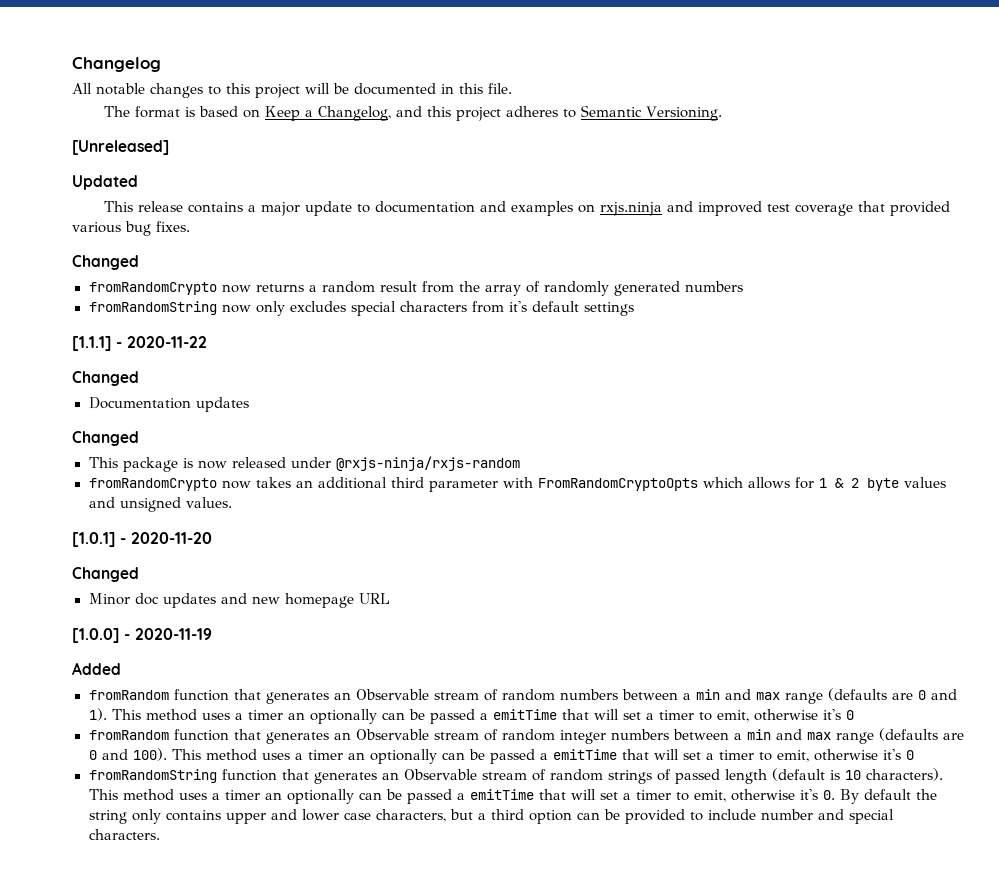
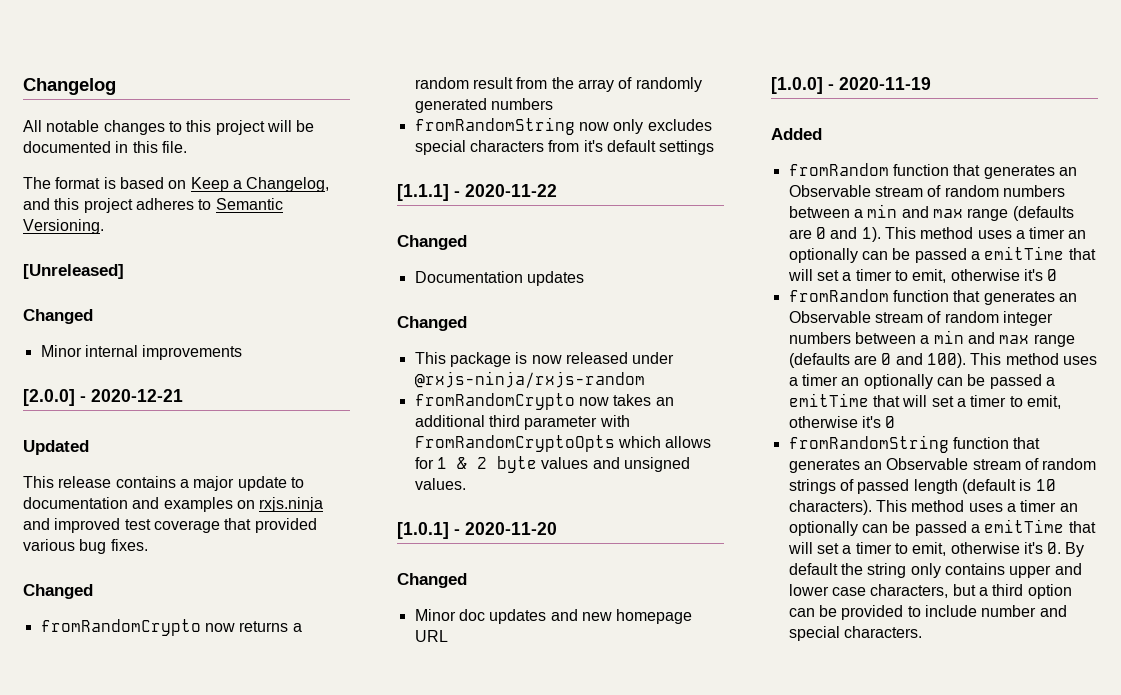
  [Unreleased]
+ Changed
+ Minor internal improvements
+ [2.0.0] - 2020-12-21

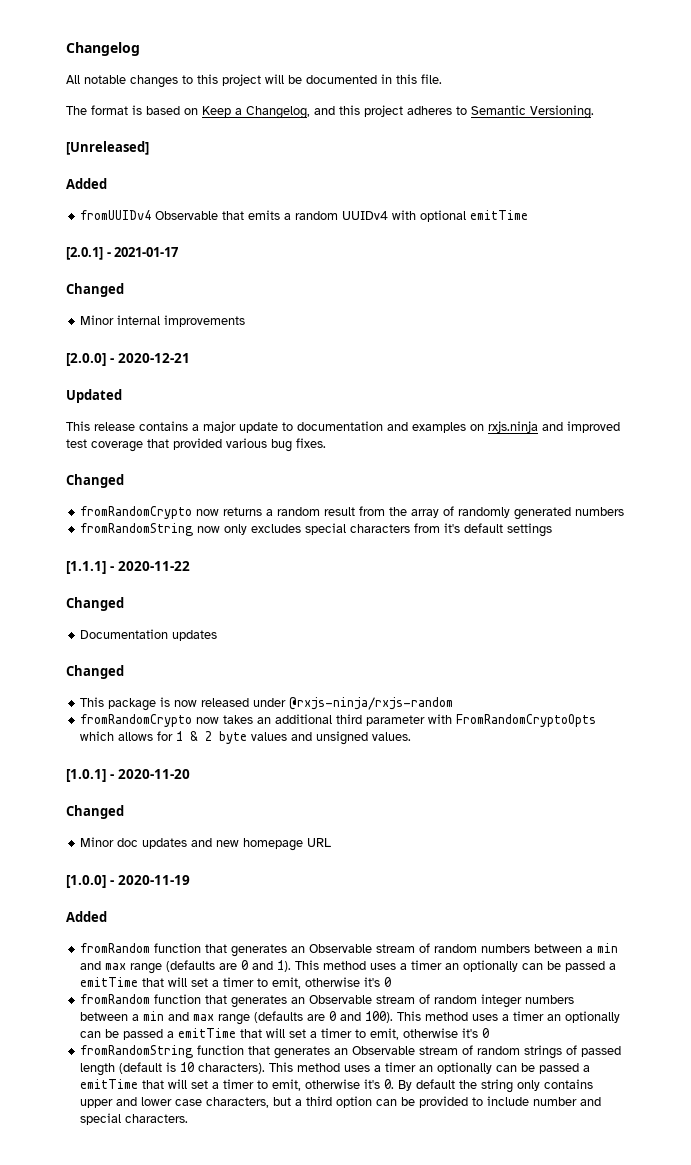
  [Unreleased]
+ Added
+ fromUUIDv4 Observable that emits a random UUIDv4 with optional emitTime
+ [2.0.1] - 2021-01-17

